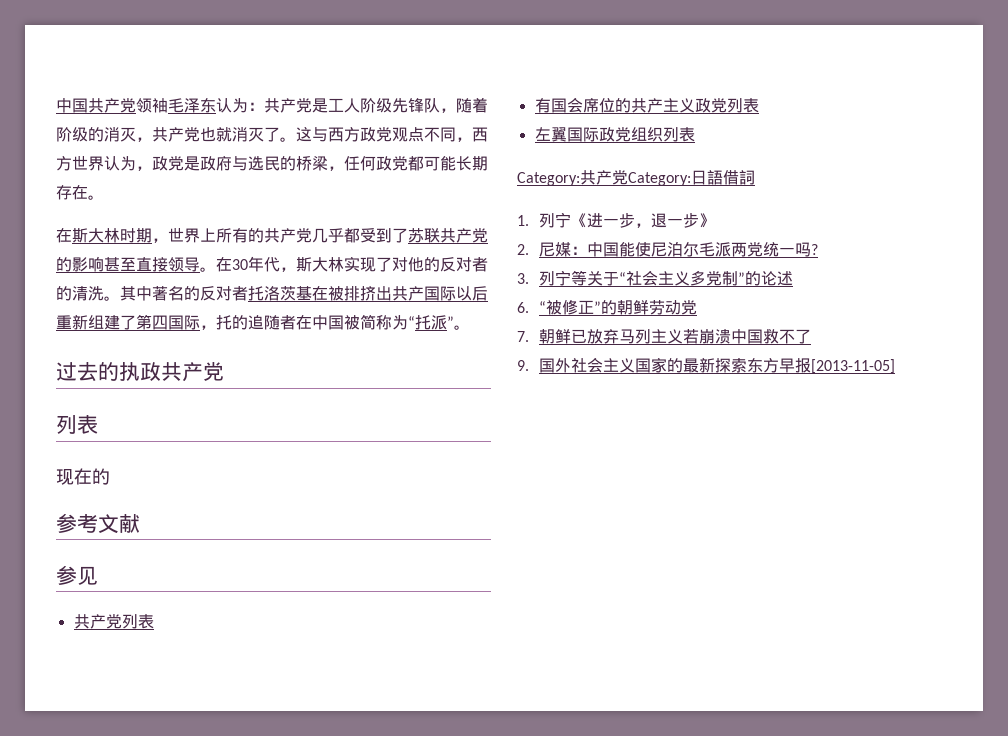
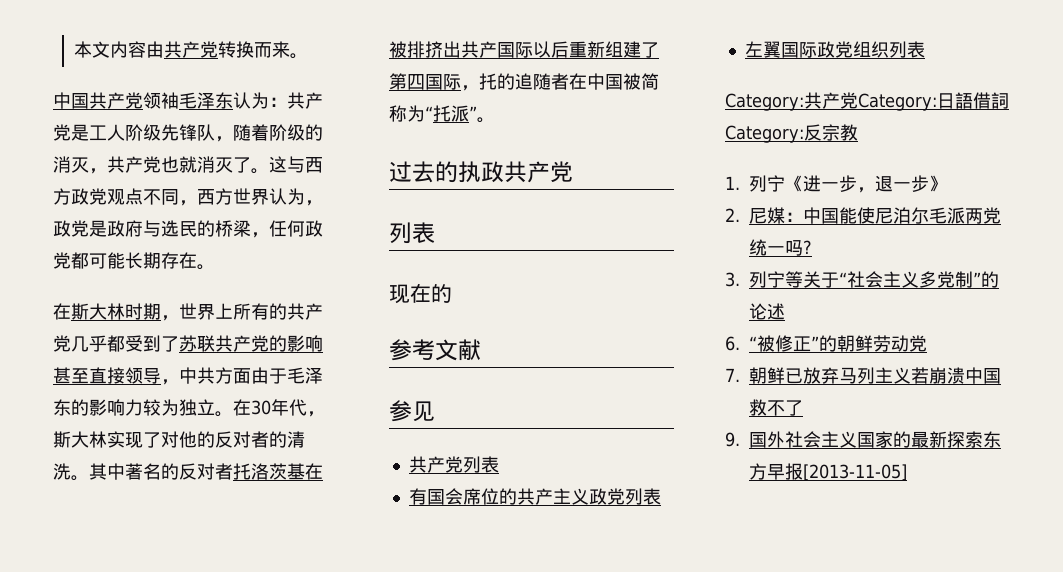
+ 本文内容由共产党转换而来。
- 在斯大林时期，世界上所有的共产党几乎都受到了苏联共产党的影响甚至直接领导。
+ 在斯大林时期，世界上所有的共产党几乎都受到了苏联共产党的影响甚至直接领导，中共方面由于毛泽东的影响力较为独立。
- Category:共产党Category:日語借詞
+ Category:共产党Category:日語借詞Category:反宗教

